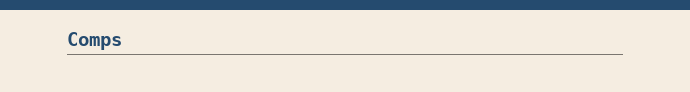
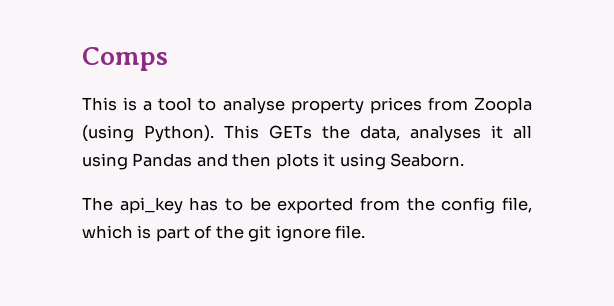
+ This is a tool to analyse property prices from Zoopla (using Python). This GETs the data, analyses it all using Pandas and then plots it using Seaborn.
+ The api_key has to be exported from the config file, which is part of the git ignore file.

